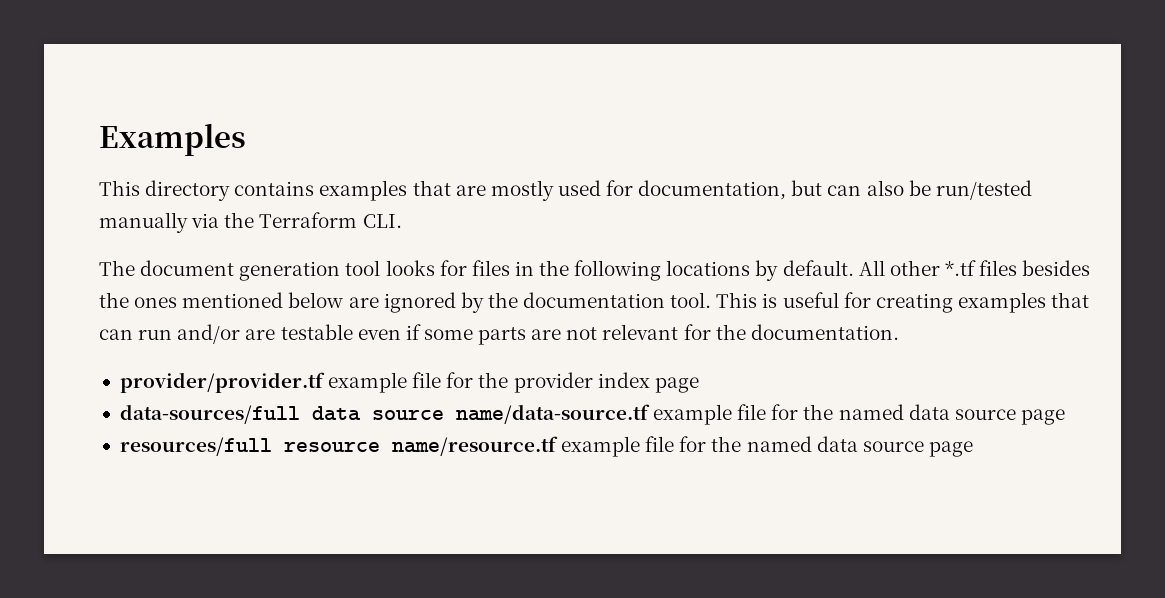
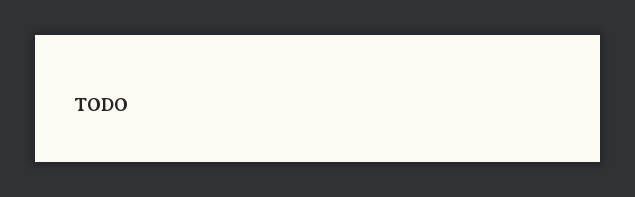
- Examples
- This directory contains examples that are mostly used for documentation, but can also be run/tested manually via the Terraform CLI.
- The document generation tool looks for files in the following locations by default. All other *.tf files besides the ones mentioned below are ignored by the documentation tool. This is useful for creating examples that can run and/or are testable even if some parts are not relevant for the documentation.
- provider/provider.tf example file for the provider index page
- data-sources/full data source name/data-source.tf example file for the named data source page
- resources/full resource name/resource.tf example file for the named data source page
+ TODO

